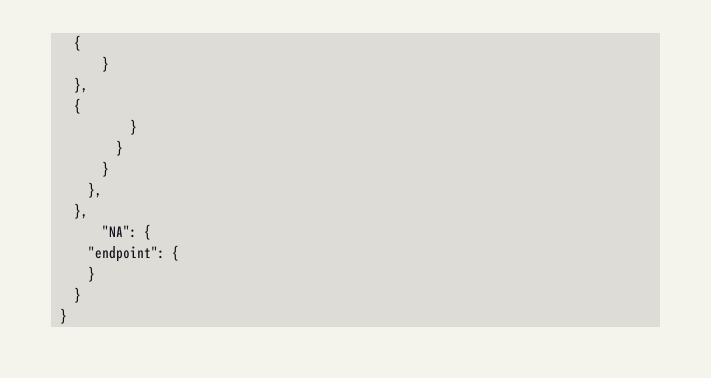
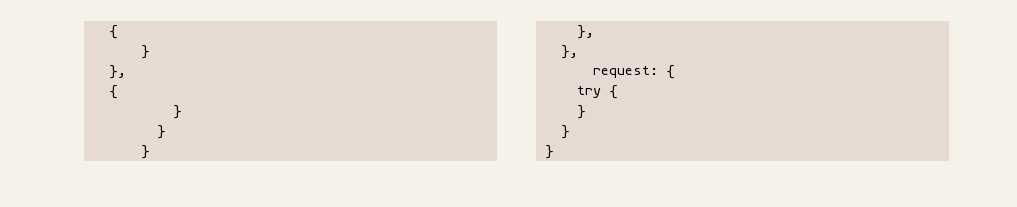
- "NA": {
- "endpoint": {
+ request: {
+ try {

